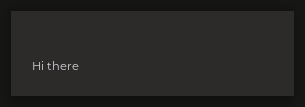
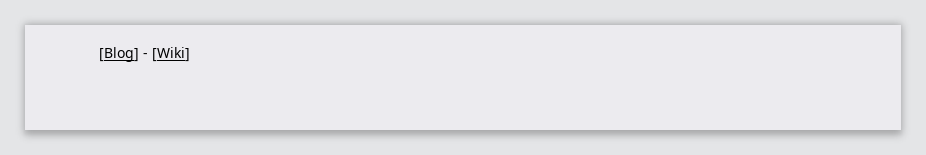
- Hi there
+ [Blog] - [Wiki]

